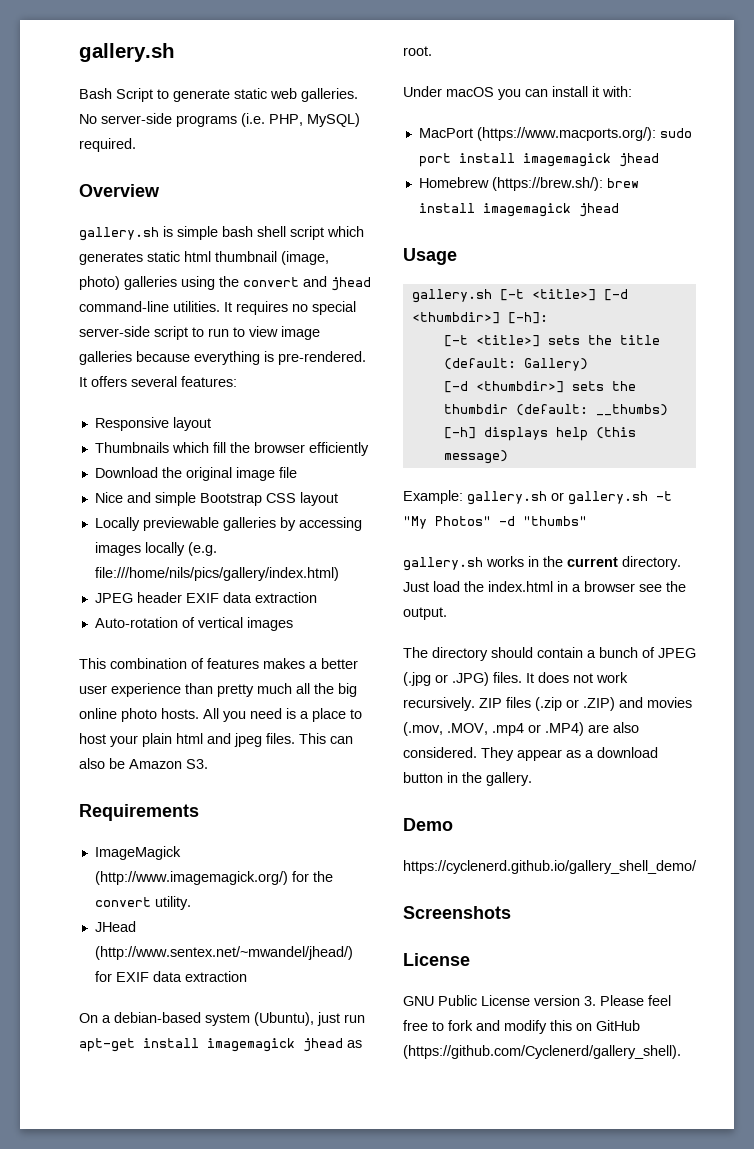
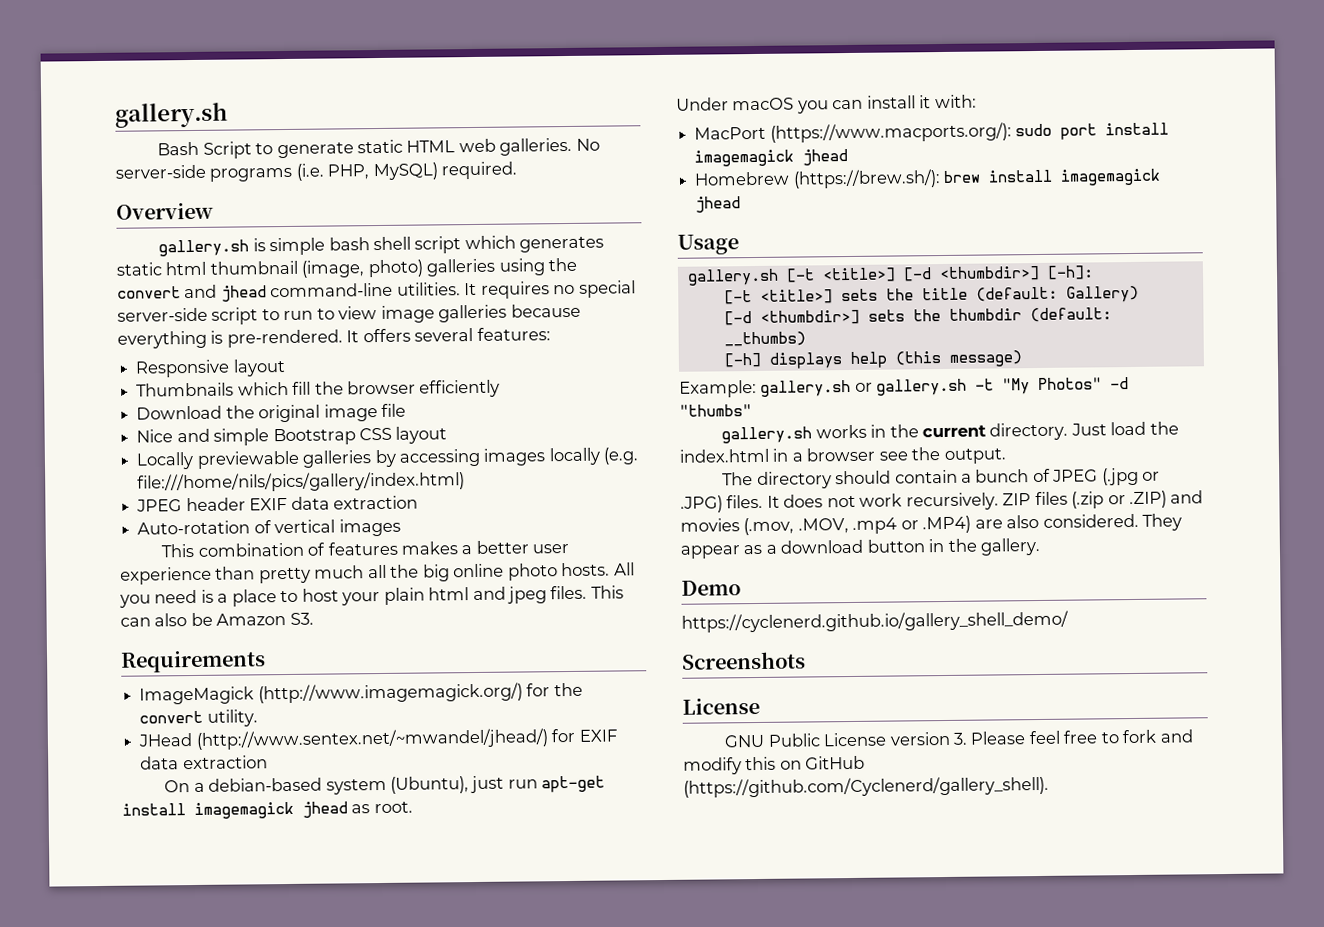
- Bash Script to generate static web galleries.
+ Bash Script to generate static HTML web galleries.

